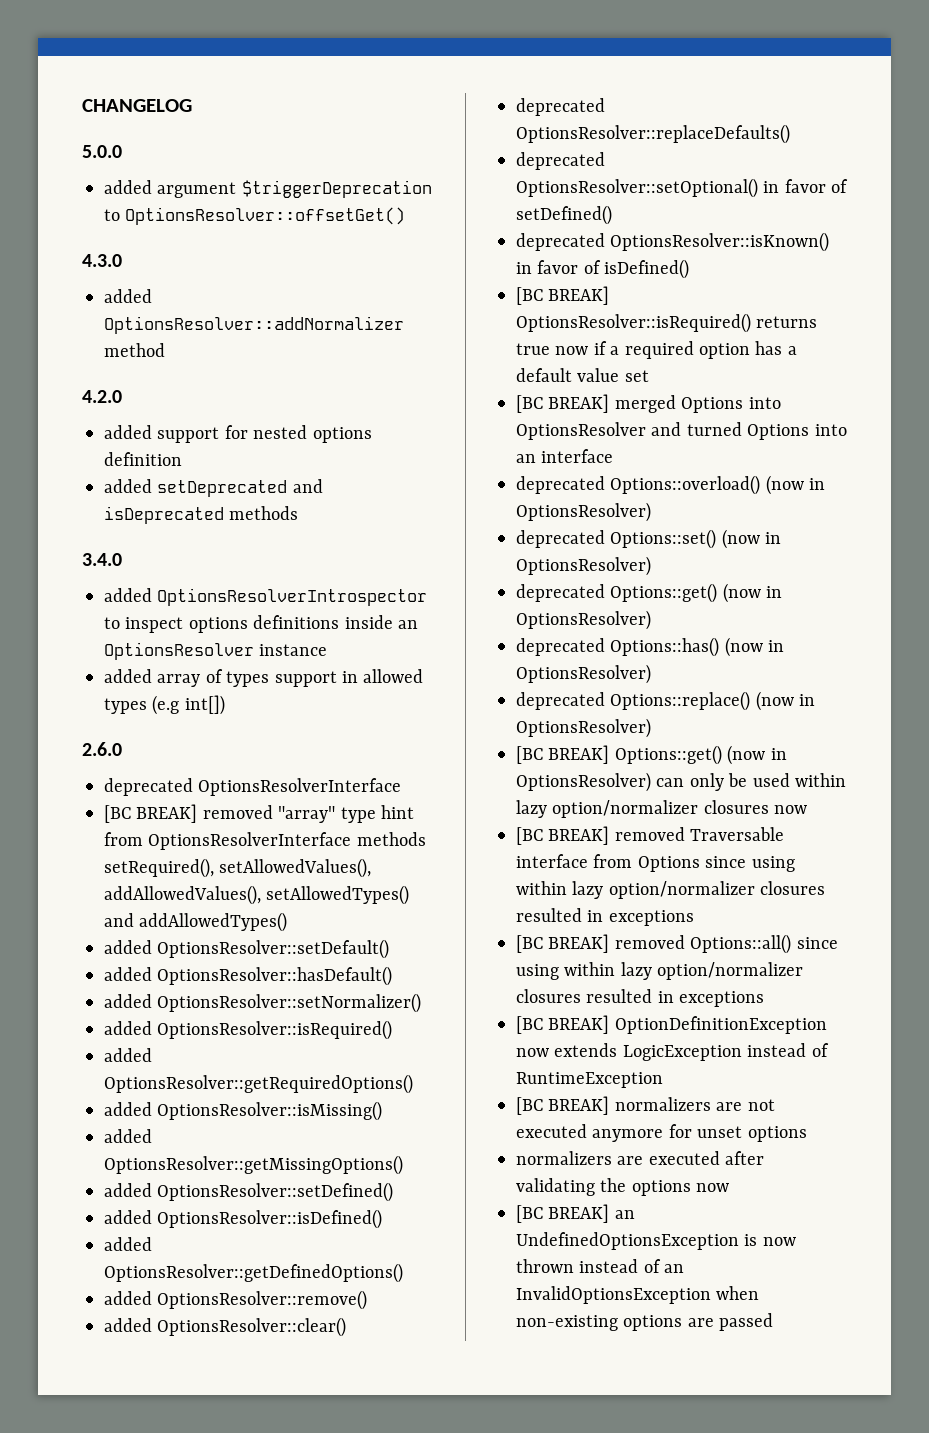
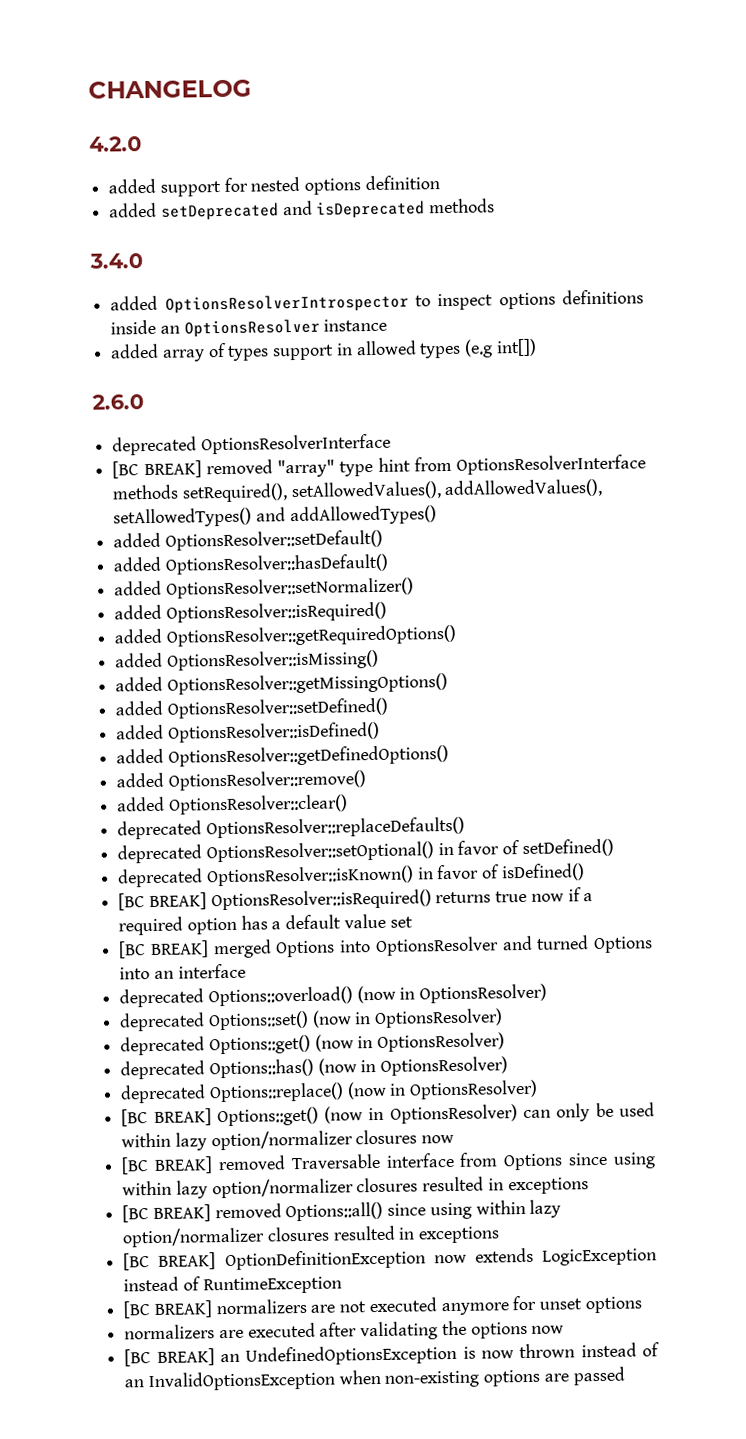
- 5.0.0
- added argument $triggerDeprecation to OptionsResolver::offsetGet()
- 4.3.0
- added OptionsResolver::addNormalizer method

